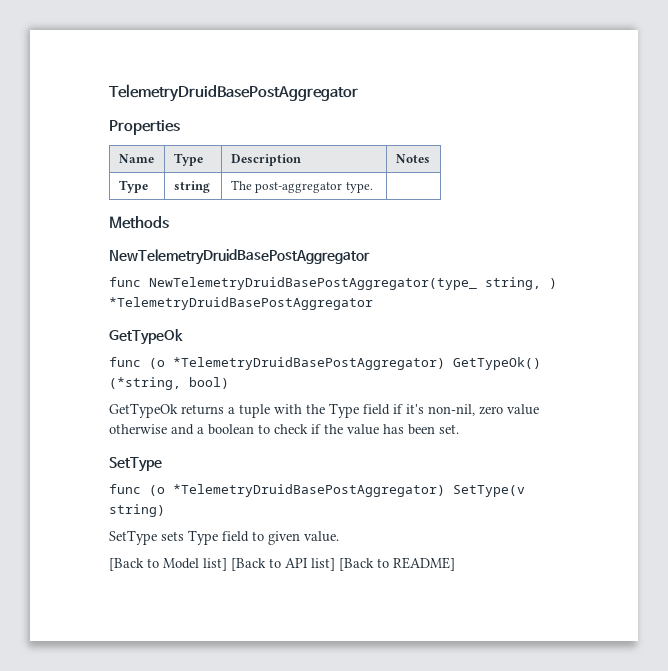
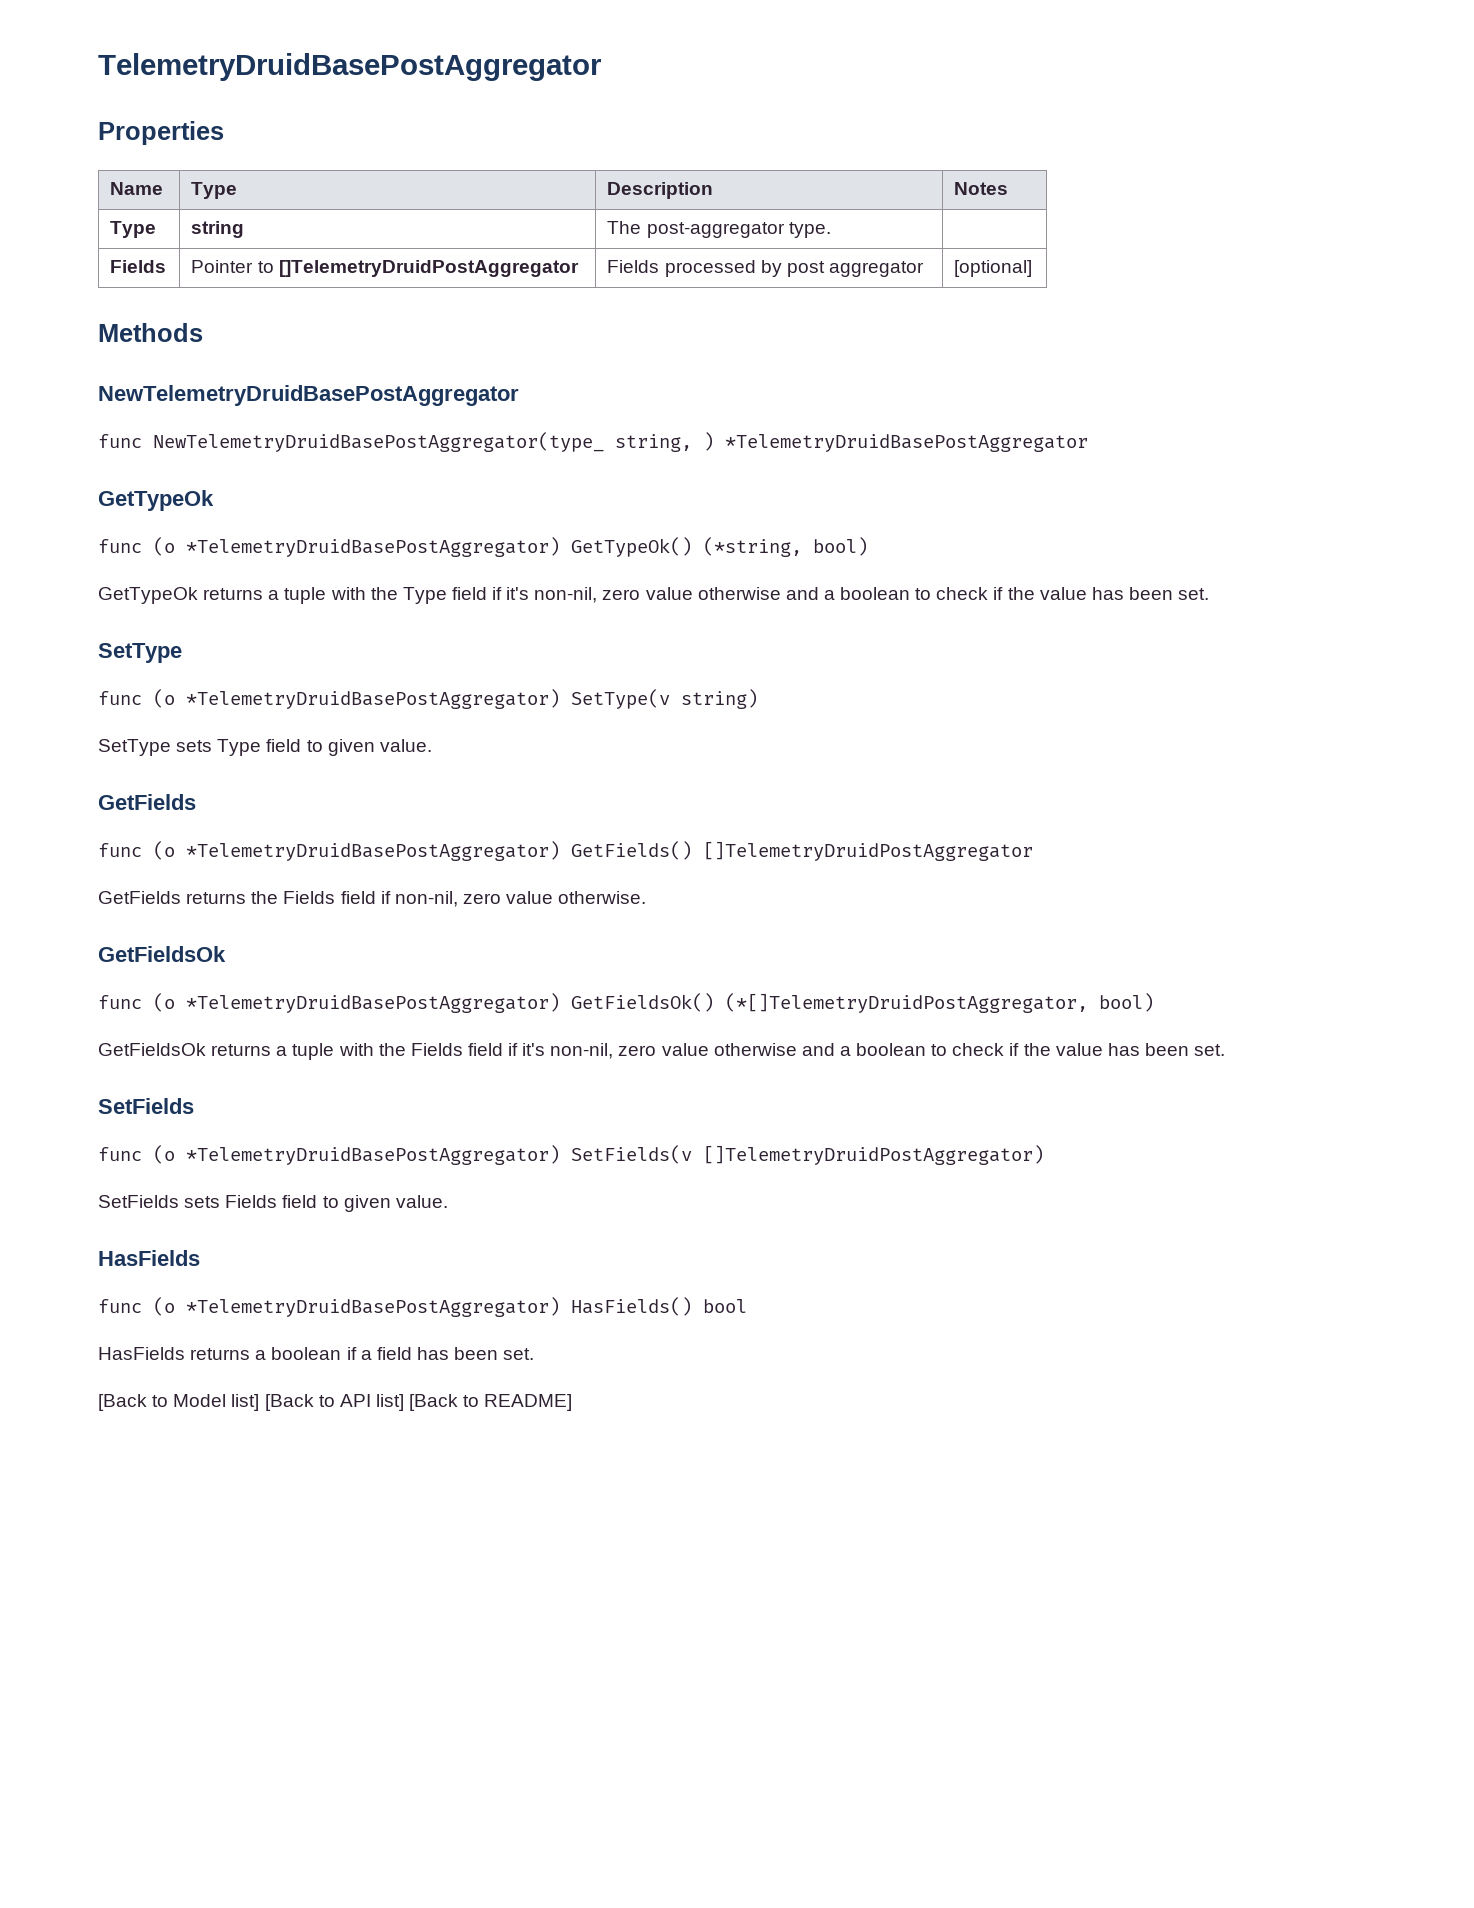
+ Fields | Pointer to []TelemetryDruidPostAggregator | Fields processed by post aggregator | [optional]
  SetType sets Type field to given value.
+ GetFields
+ func (o *TelemetryDruidBasePostAggregator) GetFields() []TelemetryDruidPostAggregator
+ GetFields returns the Fields field if non-nil, zero value otherwise.
+ GetFieldsOk
+ func (o *TelemetryDruidBasePostAggregator) GetFieldsOk() (*[]TelemetryDruidPostAggregator, bool)
+ GetFieldsOk returns a tuple with the Fields field if it's non-nil, zero value otherwise and a boolean to check if the value has been set.
+ SetFields
+ func (o *TelemetryDruidBasePostAggregator) SetFields(v []TelemetryDruidPostAggregator)
+ SetFields sets Fields field to given value.
+ HasFields
+ func (o *TelemetryDruidBasePostAggregator) HasFields() bool
+ HasFields returns a boolean if a field has been set.

